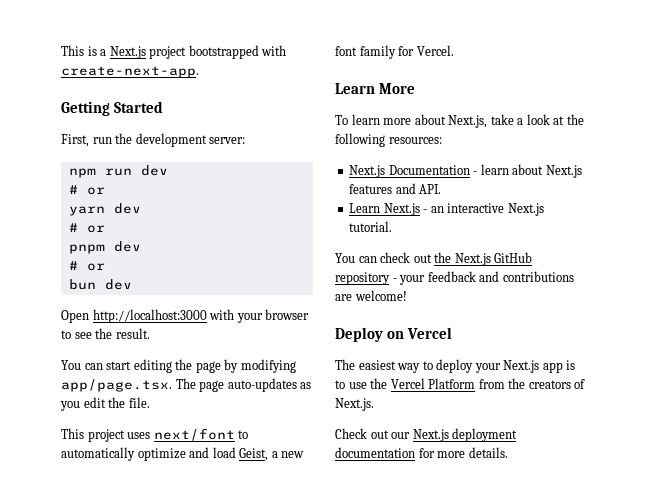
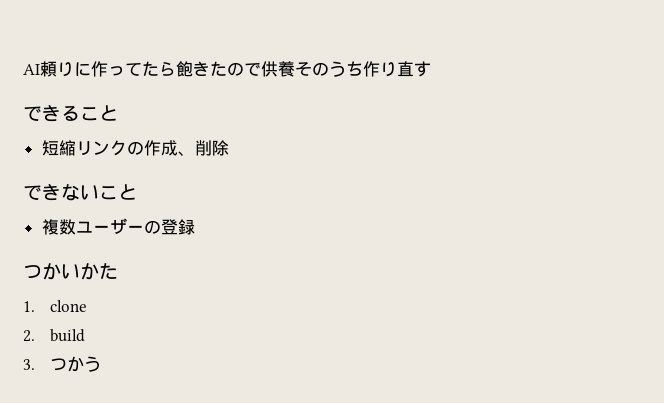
- This is a Next.js project bootstrapped with create-next-app.
- Getting Started
- First, run the development server:
- npm run dev
- # or
- yarn dev
- # or
- pnpm dev
- # or
- bun dev
- Open http://localhost:3000 with your browser to see the result.
- You can start editing the page by modifying app/page.tsx. The page auto-updates as you edit the file.
- This project uses next/font to automatically optimize and load Geist, a new font family for Vercel.
- Learn More
- To learn more about Next.js, take a look at the following resources:
- Next.js Documentation - learn about Next.js features and API.
- Learn Next.js - an interactive Next.js tutorial.
- You can check out the Next.js GitHub repository - your feedback and contributions are welcome!
- Deploy on Vercel
- The easiest way to deploy your Next.js app is to use the Vercel Platform from the creators of Next.js.
- Check out our Next.js deployment documentation for more details.
+ AI頼りに作ってたら飽きたので供養そのうち作り直す
+ できること
+ 短縮リンクの作成、削除
+ できないこと
+ 複数ユーザーの登録
+ つかいかた
+ 1. clone
+ 2. build
+ 3.つかう

